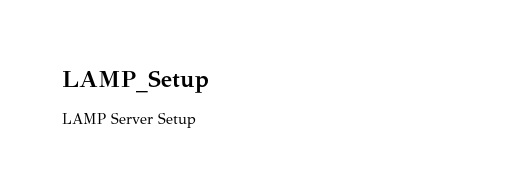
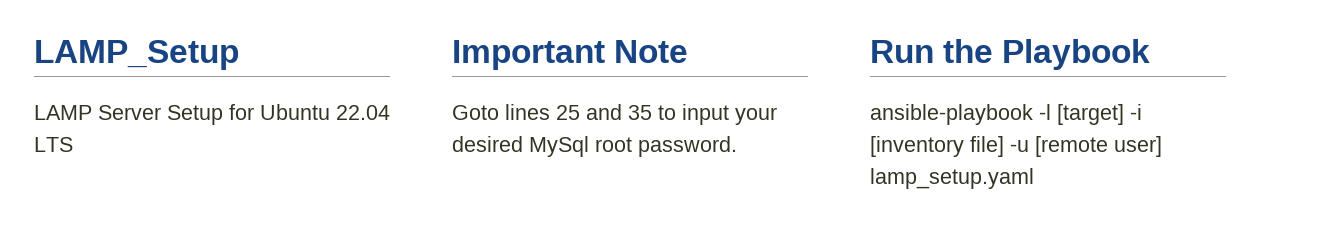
- LAMP Server Setup
+ LAMP Server Setup for Ubuntu 22.04 LTS
+ Important Note
+ Goto lines 25 and 35 to input your desired MySql root password.
+ Run the Playbook
+ ansible-playbook -l [target] -i [inventory file] -u [remote user] lamp_setup.yaml

